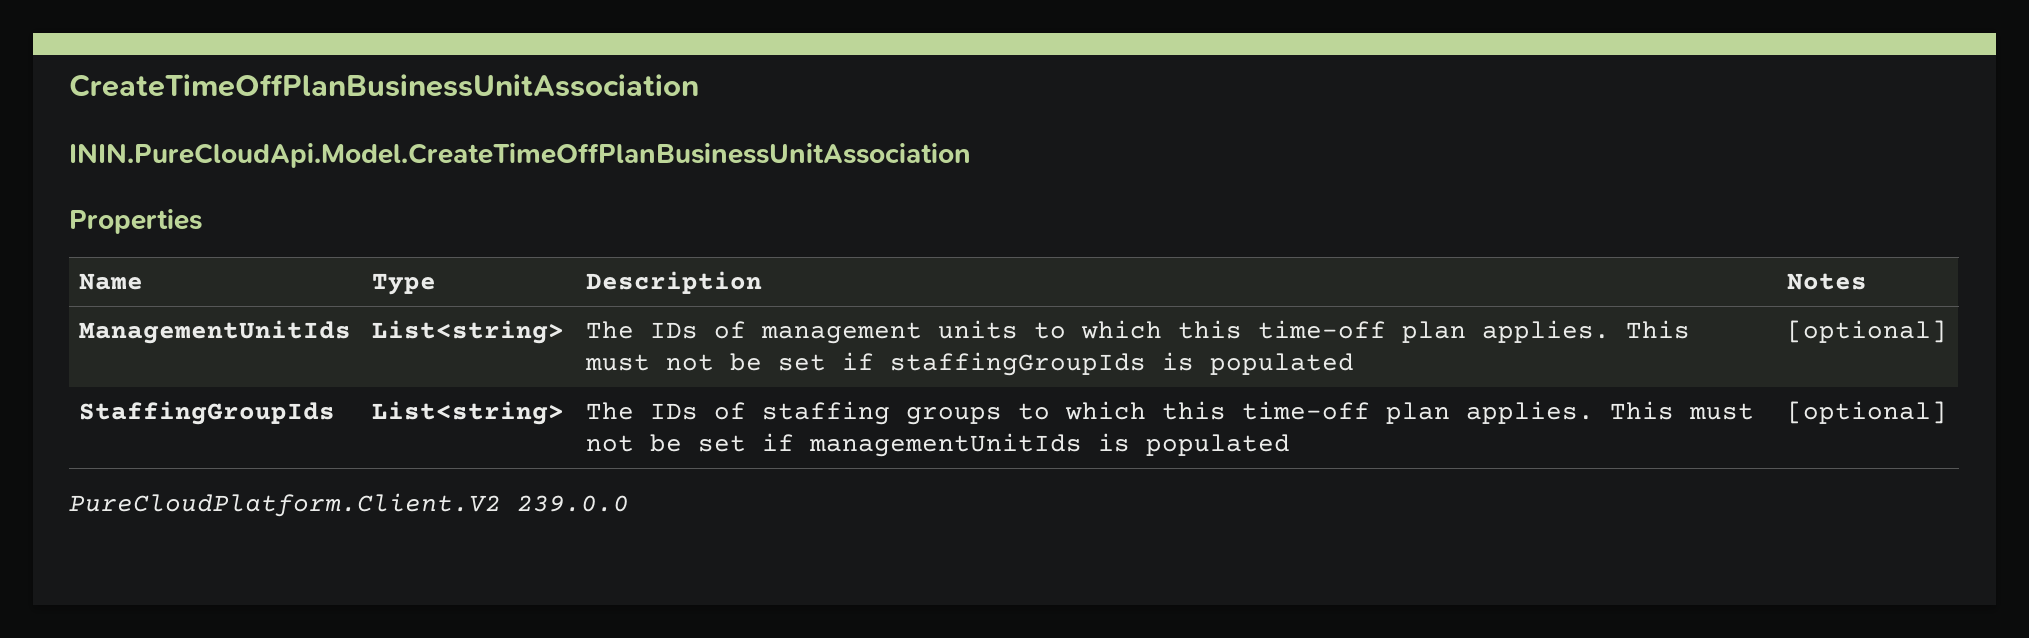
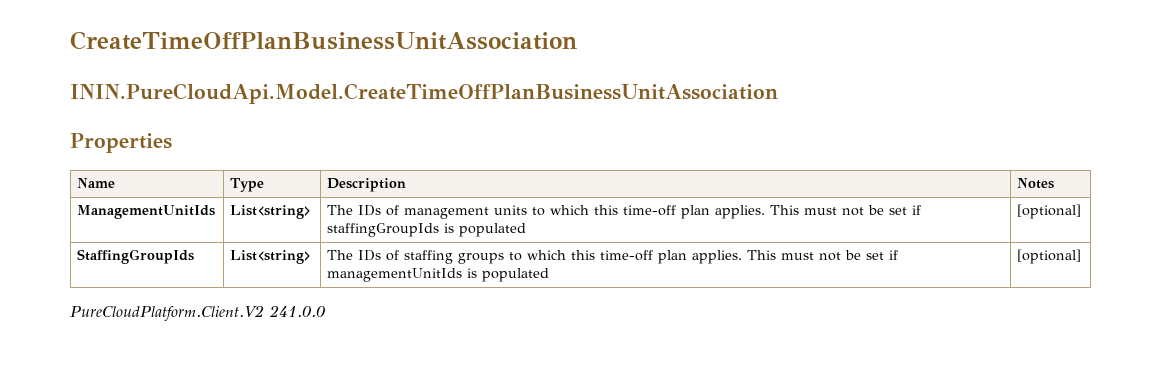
- PureCloudPlatform.Client.V2 239.0.0
+ PureCloudPlatform.Client.V2 241.0.0

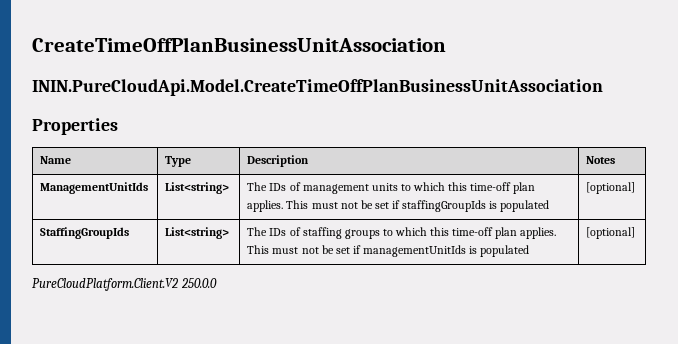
- PureCloudPlatform.Client.V2 241.0.0
+ PureCloudPlatform.Client.V2 250.0.0

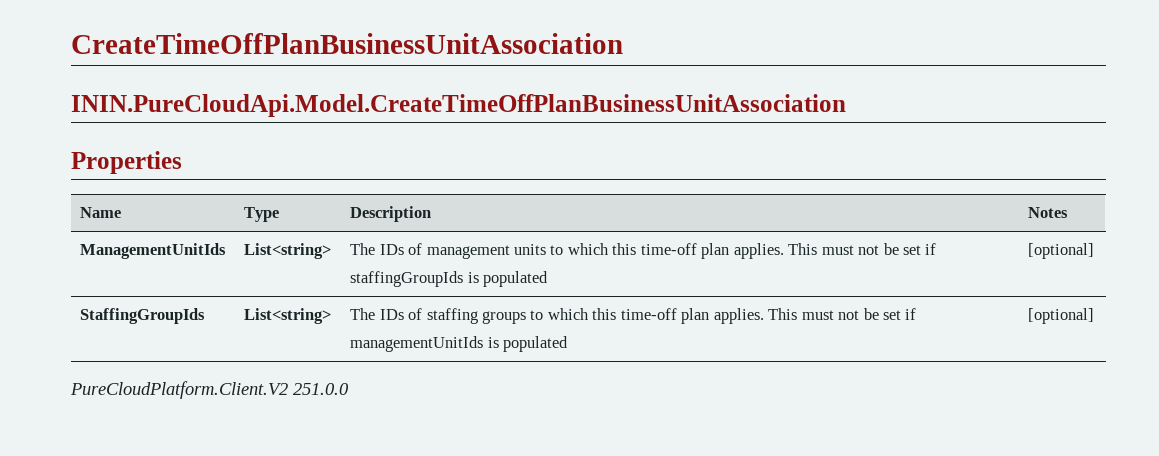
- PureCloudPlatform.Client.V2 250.0.0
+ PureCloudPlatform.Client.V2 251.0.0

